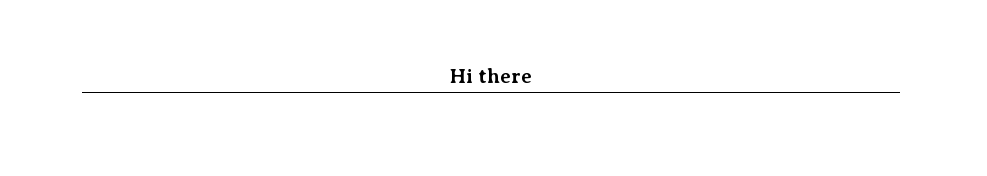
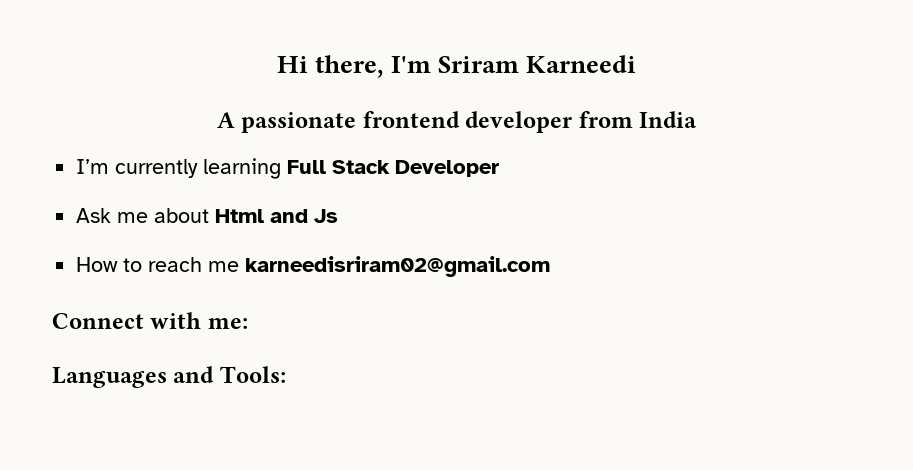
- Hi there
+ Hi there, I'm Sriram Karneedi
+ A passionate frontend developer from India
+ I’m currently learning Full Stack Developer
+ Ask me about Html and Js
+ How to reach me karneedisriram02@gmail.com
+ Connect with me:
+ Languages and Tools:

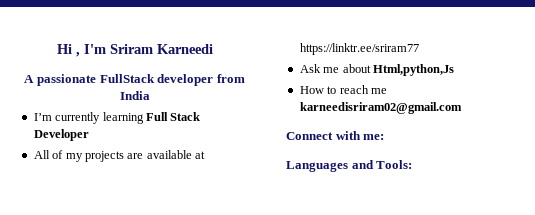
- Hi there, I'm Sriram Karneedi
+ Hi , I'm Sriram Karneedi
- A passionate frontend developer from India
+ A passionate FullStack developer from India
+ All of my projects are available at https://linktr.ee/sriram77
- Ask me about Html and Js
+ Ask me about Html,python,Js

